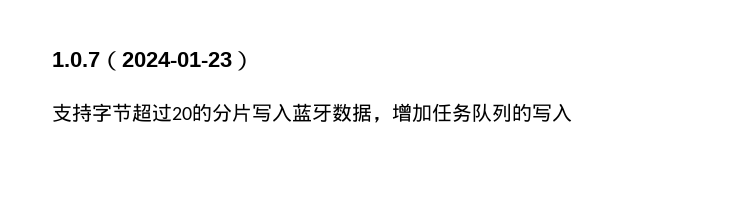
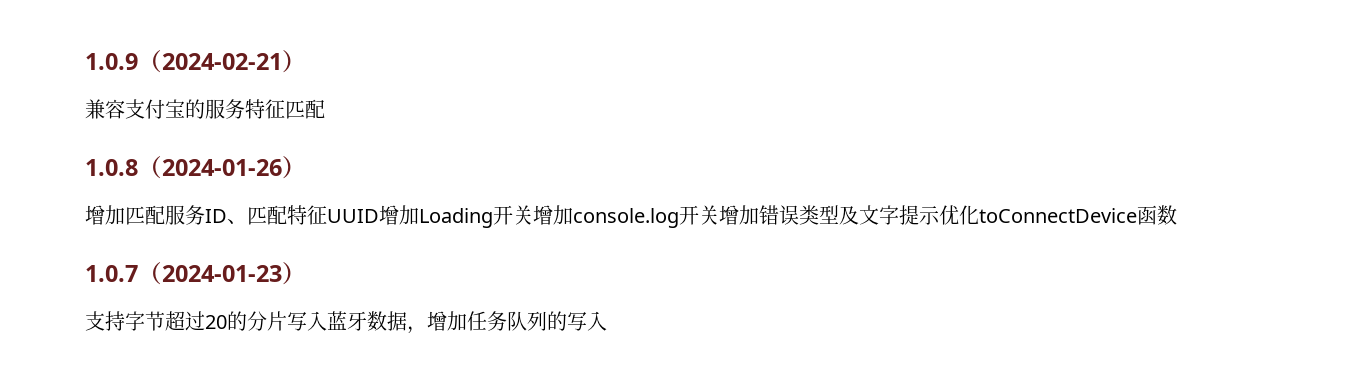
+ 1.0.9（2024-02-21）
+ 兼容支付宝的服务特征匹配
+ 1.0.8（2024-01-26）
+ 增加匹配服务ID、匹配特征UUID增加Loading开关增加console.log开关增加错误类型及文字提示优化toConnectDevice函数

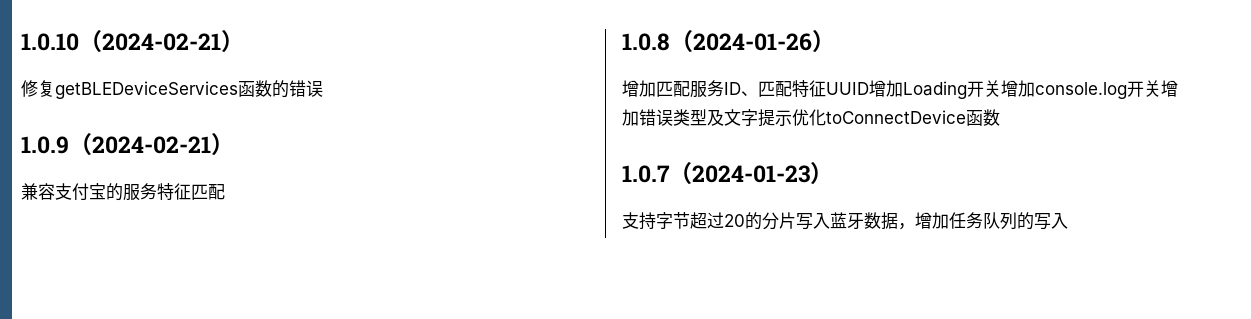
+ 1.0.10（2024-02-21）
+ 修复getBLEDeviceServices函数的错误

